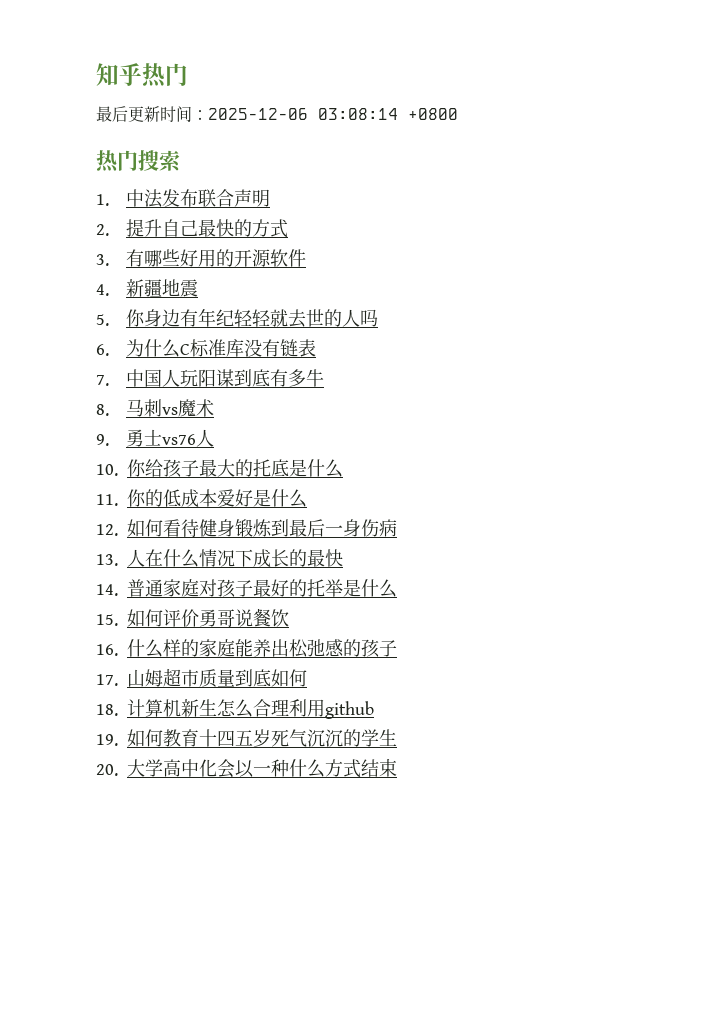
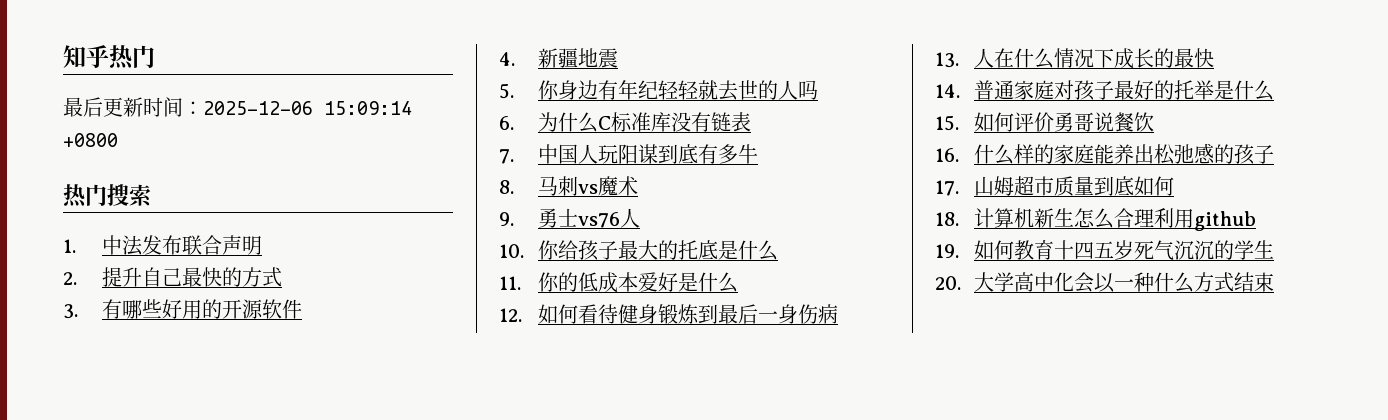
- 最后更新时间：2025-12-06 03:08:14 +0800
+ 最后更新时间：2025-12-06 15:09:14 +0800

